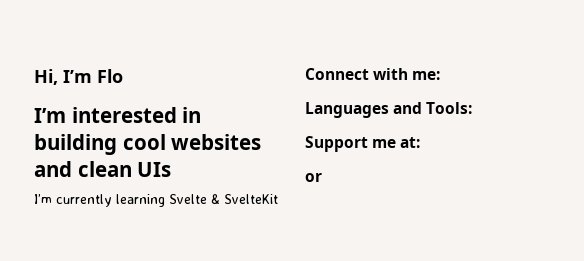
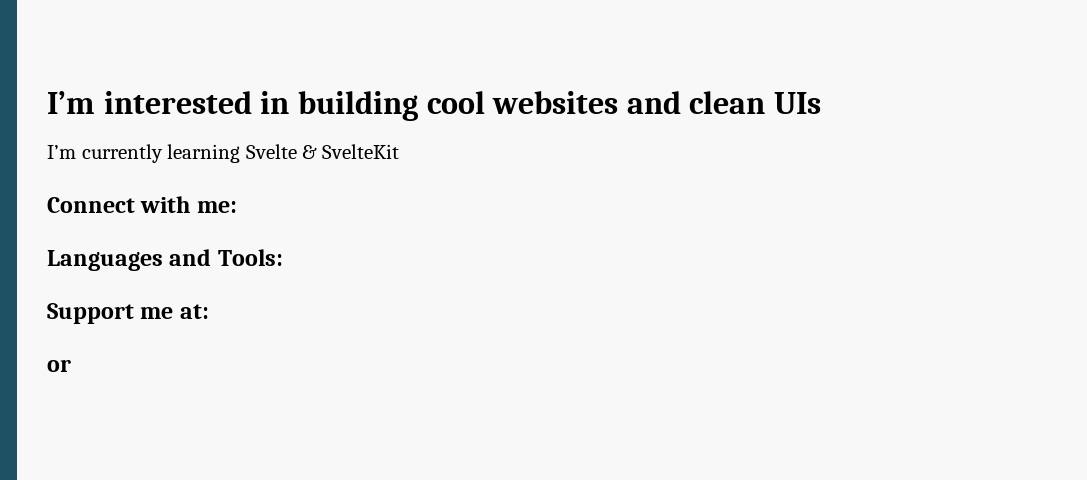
- Hi, I’m Flo

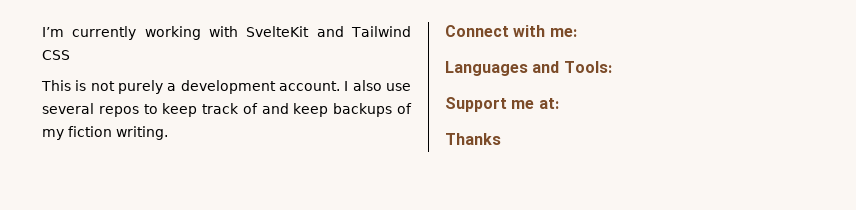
- I’m interested in building cool websites and clean UIs
- I’m currently learning Svelte & SvelteKit
+ I’m currently working with SvelteKit and Tailwind CSS
+ This is not purely a development account. I also use several repos to keep track of and keep backups of my fiction writing.
- or
+ Thanks

